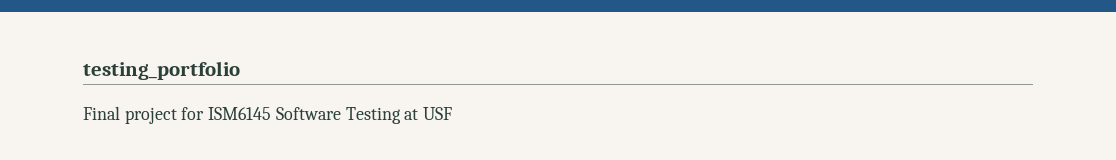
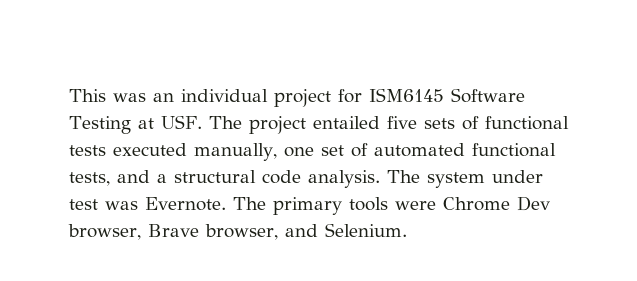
- testing_portfolio
- Final project for ISM6145 Software Testing at USF
+ This was an individual project for ISM6145 Software Testing at USF. The project entailed five sets of functional tests executed manually, one set of automated functional tests, and a structural code analysis. The system under test was Evernote. The primary tools were Chrome Dev browser, Brave browser, and Selenium.

